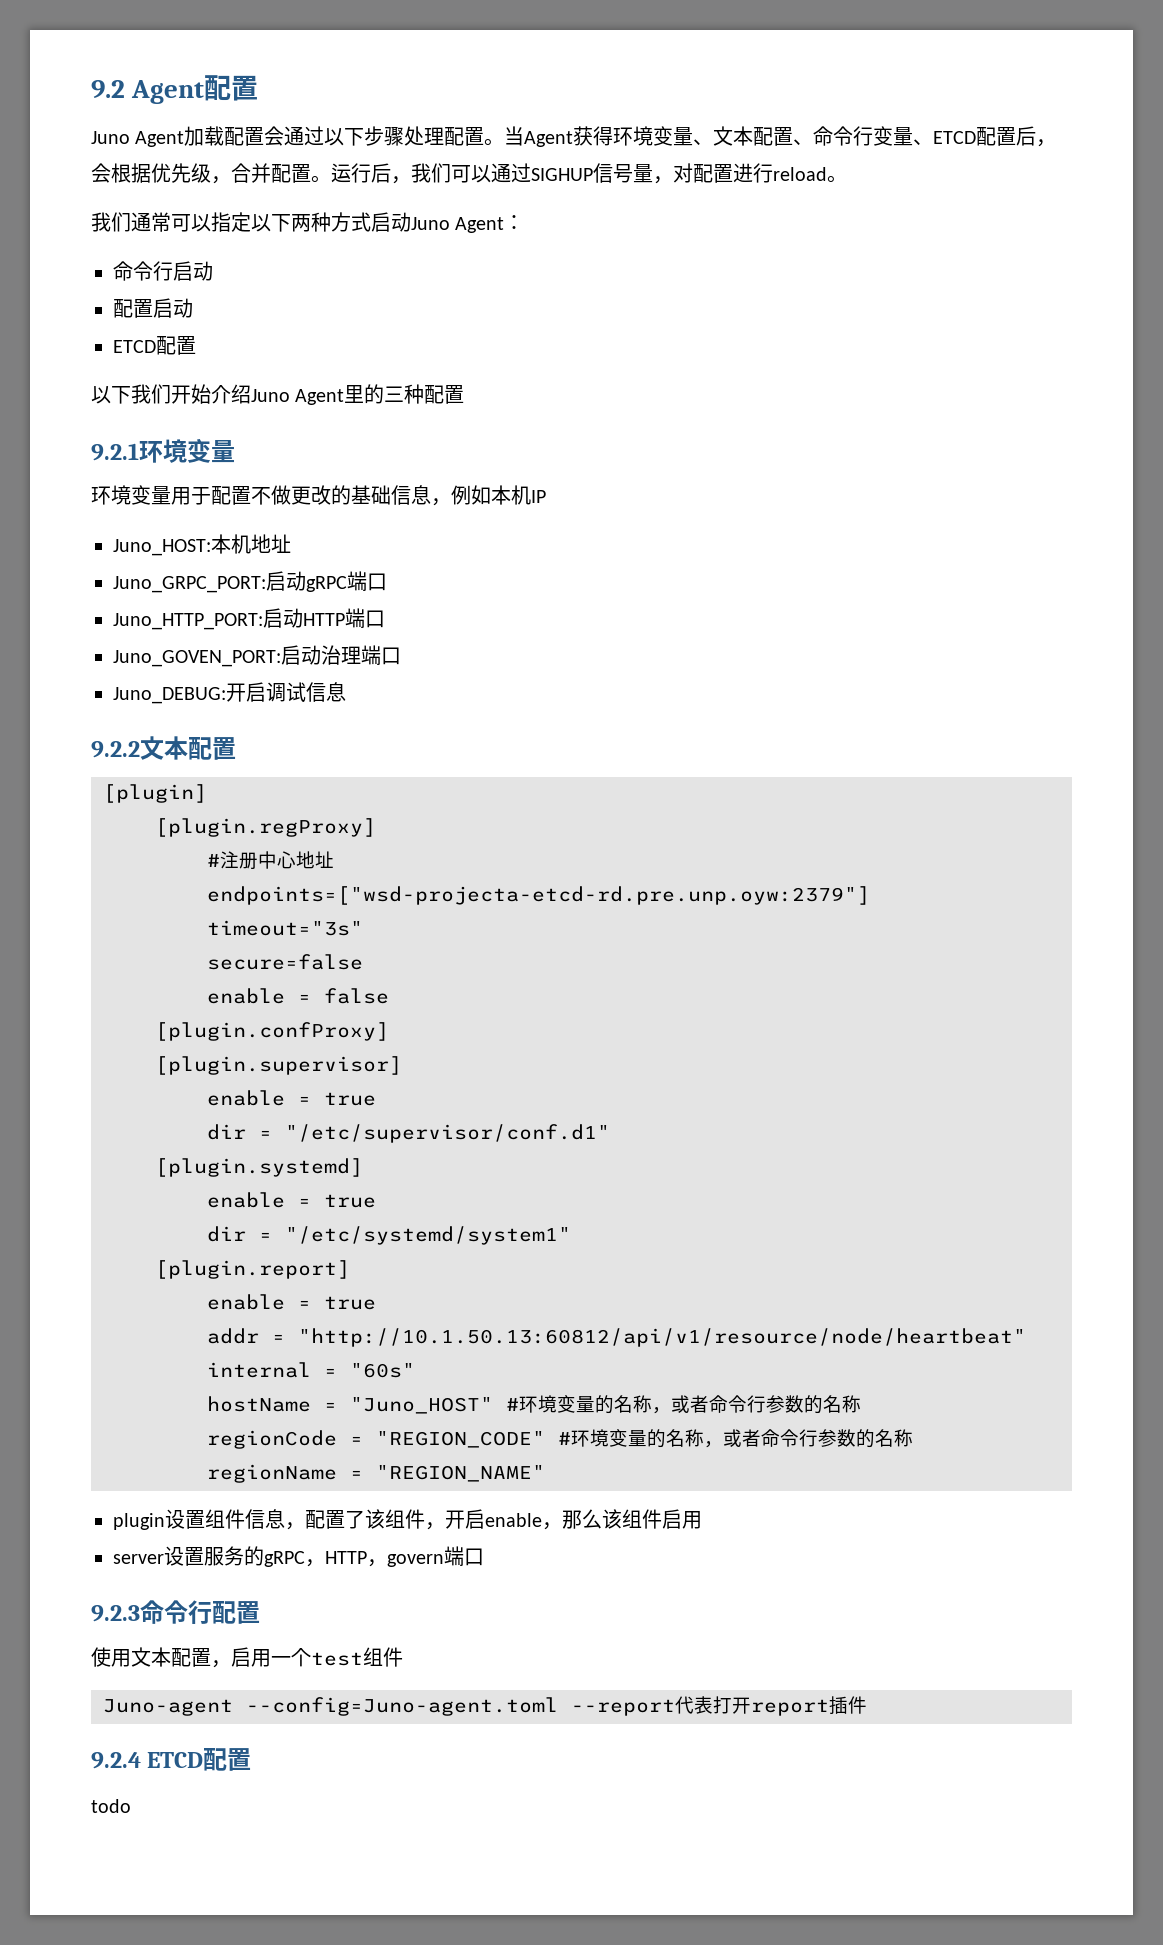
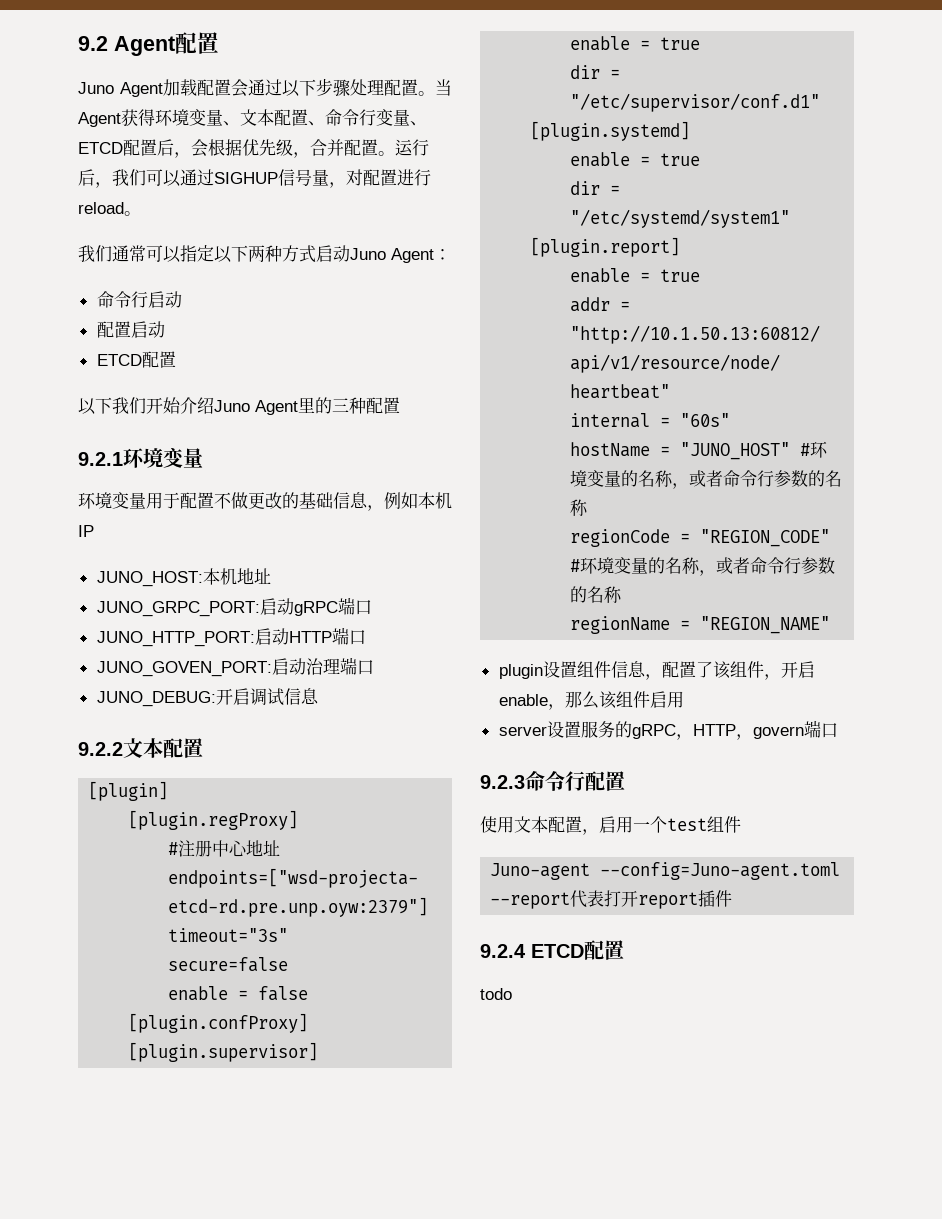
- Juno_HOST:本机地址
+ JUNO_HOST:本机地址
- Juno_GRPC_PORT:启动gRPC端口
+ JUNO_GRPC_PORT:启动gRPC端口
- Juno_HTTP_PORT:启动HTTP端口
+ JUNO_HTTP_PORT:启动HTTP端口
- Juno_GOVEN_PORT:启动治理端口
+ JUNO_GOVEN_PORT:启动治理端口
- Juno_DEBUG:开启调试信息
+ JUNO_DEBUG:开启调试信息
- hostName = "Juno_HOST" #环境变量的名称，或者命令行参数的名称
+ hostName = "JUNO_HOST" #环境变量的名称，或者命令行参数的名称

